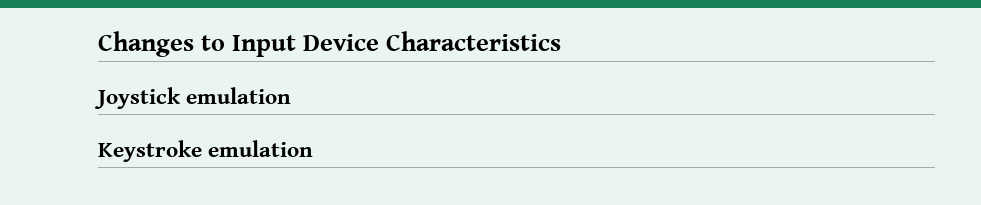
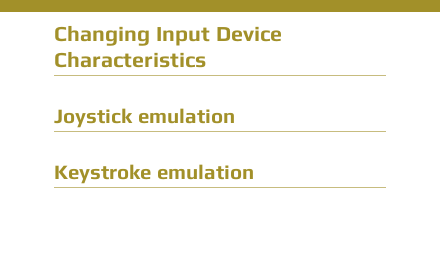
- Changes to Input Device Characteristics
+ Changing Input Device Characteristics

